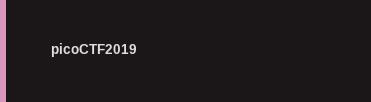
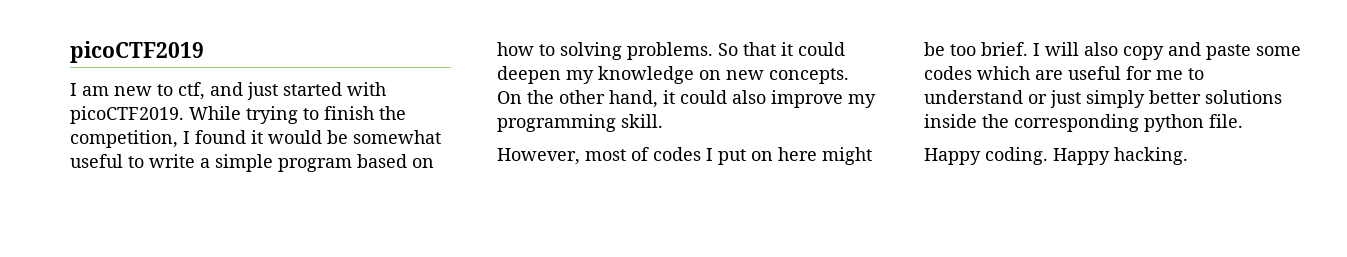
+ I am new to ctf, and just started with picoCTF2019. While trying to finish the competition, I found it would be somewhat useful to write a simple program based on how to solving problems. So that it could deepen my knowledge on new concepts. On the other hand, it could also improve my programming skill.
+ However, most of codes I put on here might be too brief. I will also copy and paste some codes which are useful for me to understand or just simply better solutions inside the corresponding python file.
+ Happy coding. Happy hacking.

